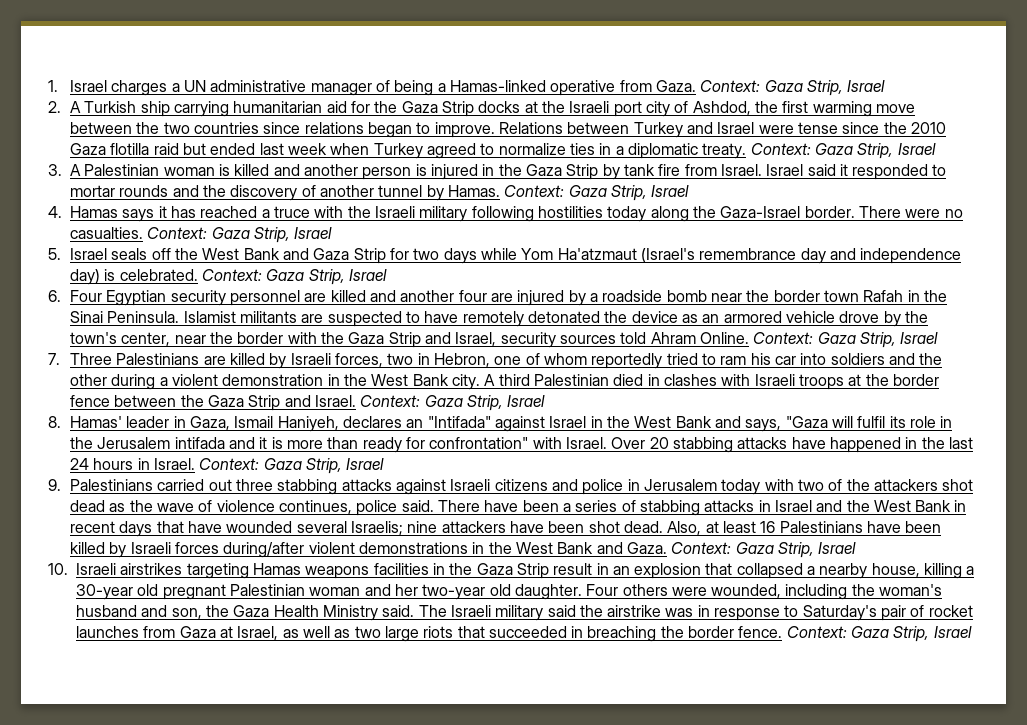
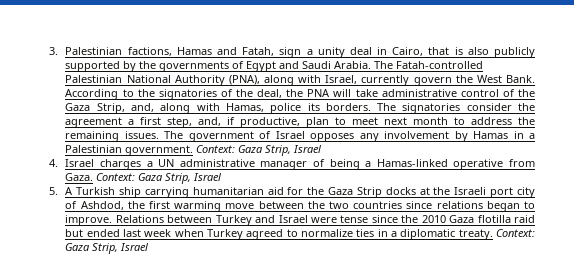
- 1. Israel charges a UN administrative manager of being a Hamas-linked operative from Gaza.
+ 3. Palestinian factions, Hamas and Fatah, sign a unity deal in Cairo, that is also publicly supported by the governments of Egypt and Saudi Arabia. The Fatah-controlled Palestinian National Authority (PNA), along with Israel, currently govern the West Bank. According to the signatories of the deal, the PNA will take administrative control of the Gaza Strip, and, along with Hamas, police its borders. The signatories consider the agreement a first step, and, if productive, plan to meet next month to address the remaining issues. The government of Israel opposes any involvement by Hamas in a Palestinian government. Context: Gaza Strip, Israel
+ 4. Israel charges a UN administrative manager of being a Hamas-linked operative from Gaza.
- 2. A Turkish ship carrying humanitarian aid for the Gaza Strip docks at the Israeli port city of Ashdod, the first warming move between the two countries since relations began to improve.
+ 5. A Turkish ship carrying humanitarian aid for the Gaza Strip docks at the Israeli port city of Ashdod, the first warming move between the two countries since relations began to improve.
- 3. A Palestinian woman is killed and another person is injured in the Gaza Strip by tank fire from Israel. Israel said it responded to mortar rounds and the discovery of another tunnel by Hamas. Context: Gaza Strip, Israel
- 4. Hamas says it has reached a truce with the Israeli military following hostilities today along the Gaza-Israel border. There were no casualties. Context: Gaza Strip, Israel
- 5. Israel seals off the West Bank and Gaza Strip for two days while Yom Ha'atzmaut (Israel's remembrance day and independence day) is celebrated. Context: Gaza Strip, Israel
- 6. Four Egyptian security personnel are killed and another four are injured by a roadside bomb near the border town Rafah in the Sinai Peninsula. Islamist militants are suspected to have remotely detonated the device as an armored vehicle drove by the town's center, near the border with the Gaza Strip and Israel, security sources told Ahram Online. Context: Gaza Strip, Israel
- 7. Three Palestinians are killed by Israeli forces, two in Hebron, one of whom reportedly tried to ram his car into soldiers and the other during a violent demonstration in the West Bank city. A third Palestinian died in clashes with Israeli troops at the border fence between the Gaza Strip and Israel. Context: Gaza Strip, Israel
- 8. Hamas' leader in Gaza, Ismail Haniyeh, declares an "Intifada" against Israel in the West Bank and says, "Gaza will fulfil its role in the Jerusalem intifada and it is more than ready for confrontation" with Israel. Over 20 stabbing attacks have happened in the last 24 hours in Israel. Context: Gaza Strip, Israel
- 9. Palestinians carried out three stabbing attacks against Israeli citizens and police in Jerusalem today with two of the attackers shot dead as the wave of violence continues, police said. There have been a series of stabbing attacks in Israel and the West Bank in recent days that have wounded several Israelis; nine attackers have been shot dead. Also, at least 16 Palestinians have been killed by Israeli forces during/after violent demonstrations in the West Bank and Gaza. Context: Gaza Strip, Israel
- 10. Israeli airstrikes targeting Hamas weapons facilities in the Gaza Strip result in an explosion that collapsed a nearby house, killing a 30-year old pregnant Palestinian woman and her two-year old daughter. Four others were wounded, including the woman's husband and son, the Gaza Health Ministry said. The Israeli military said the airstrike was in response to Saturday's pair of rocket launches from Gaza at Israel, as well as two large riots that succeeded in breaching the border fence. Context: Gaza Strip, Israel

